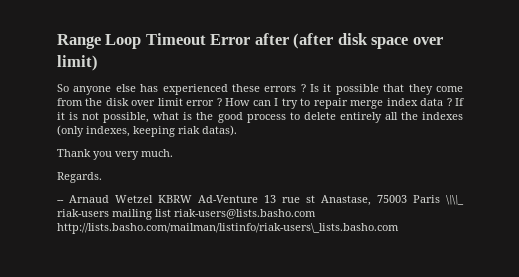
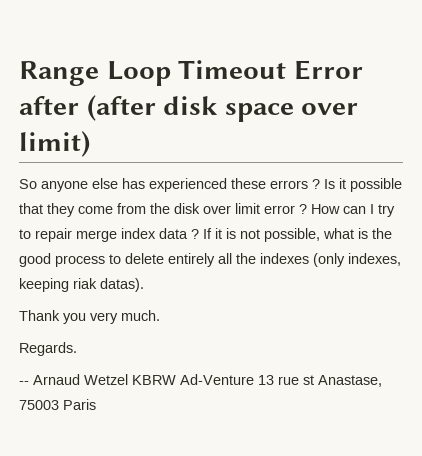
- -- Arnaud Wetzel KBRW Ad-Venture 13 rue st Anastase, 75003 Paris \\\\_ riak-users mailing list riak-users@lists.basho.com http://lists.basho.com/mailman/listinfo/riak-users\_lists.basho.com
+ -- Arnaud Wetzel KBRW Ad-Venture 13 rue st Anastase, 75003 Paris

